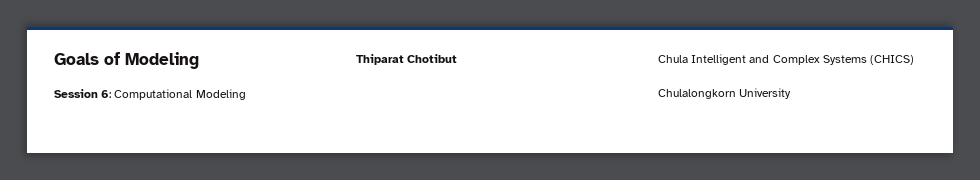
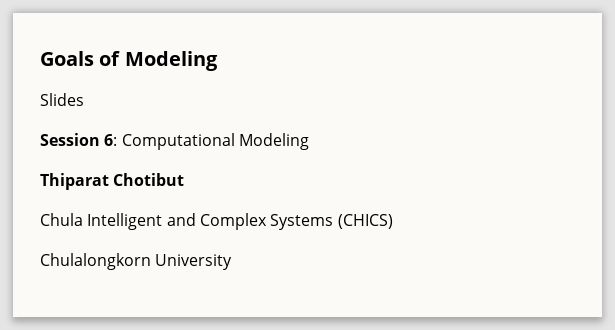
+ Slides

